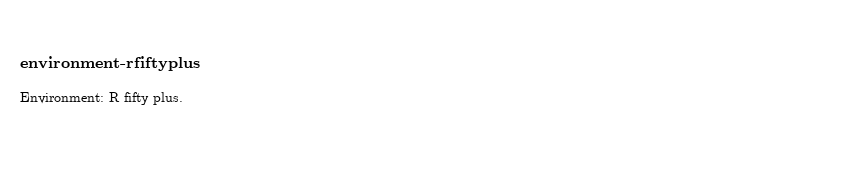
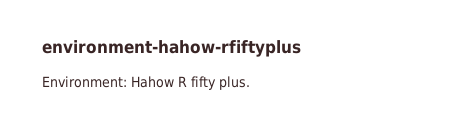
- environment-rfiftyplus
+ environment-hahow-rfiftyplus
- Environment: R fifty plus.
+ Environment: Hahow R fifty plus.

